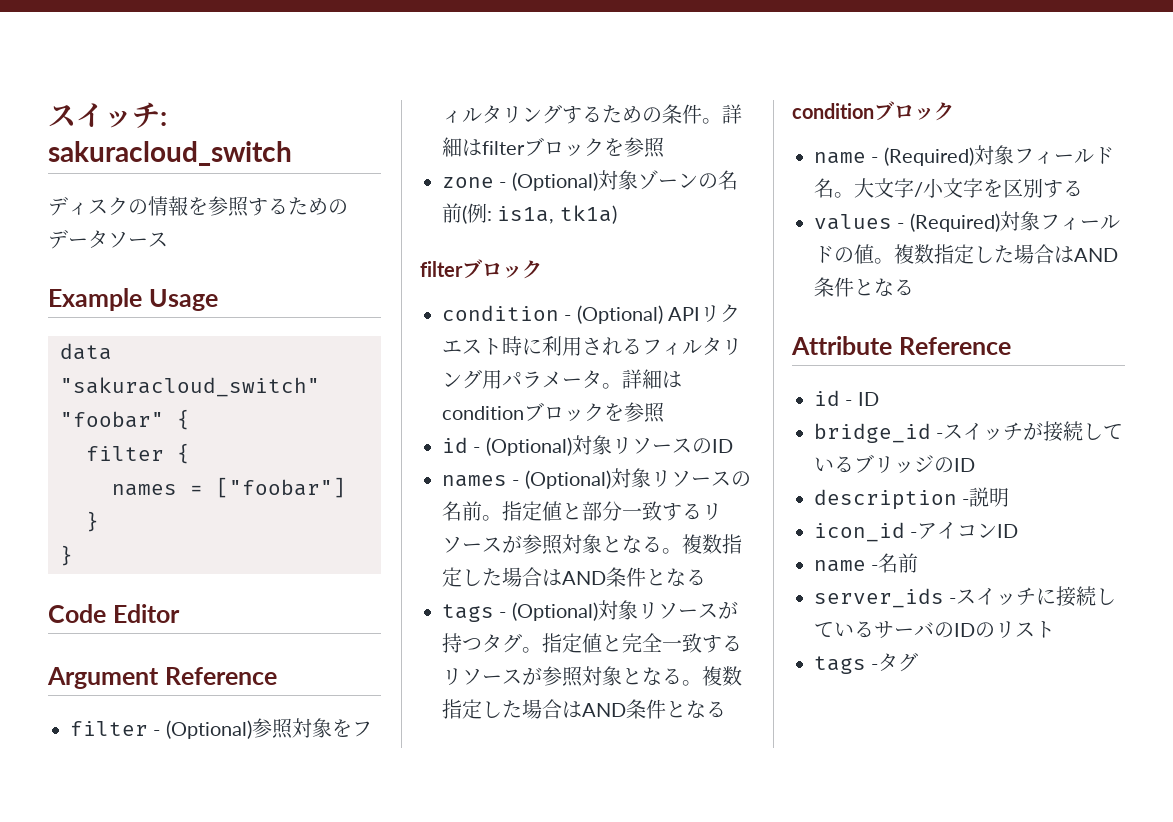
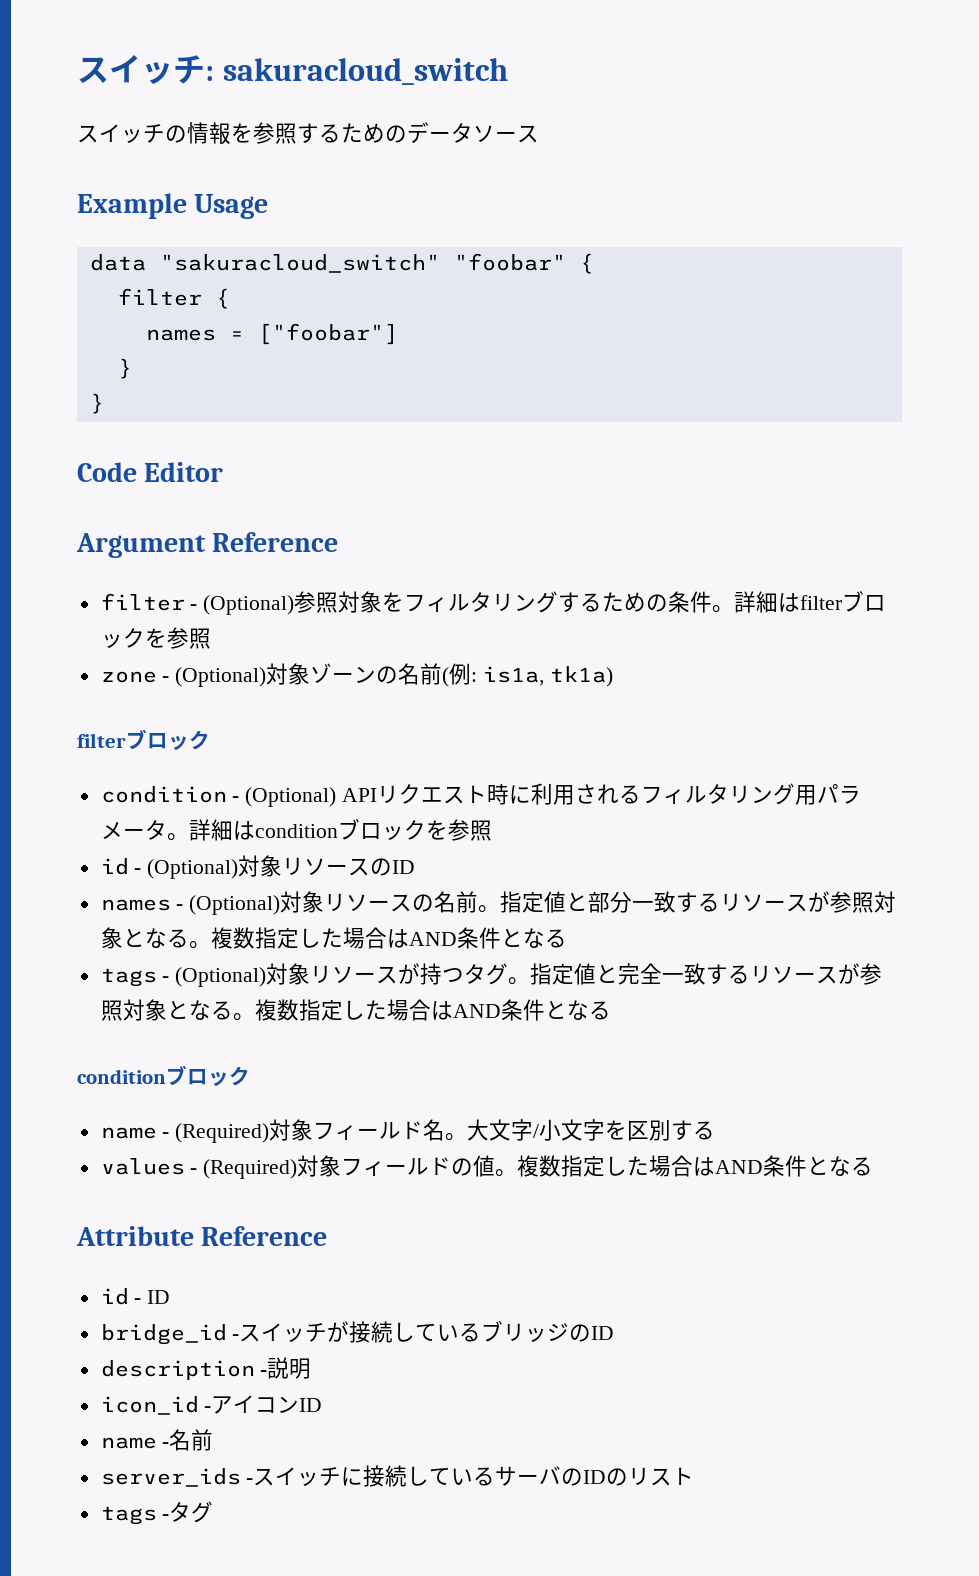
- ディスクの情報を参照するためのデータソース
+ スイッチの情報を参照するためのデータソース

